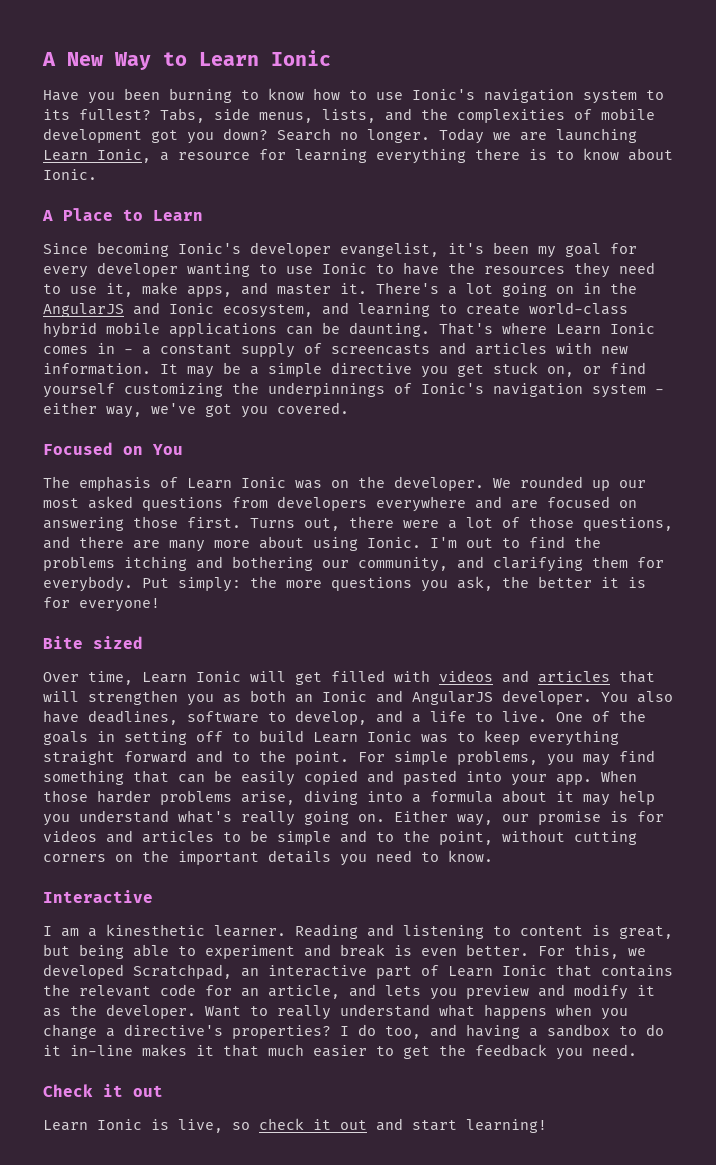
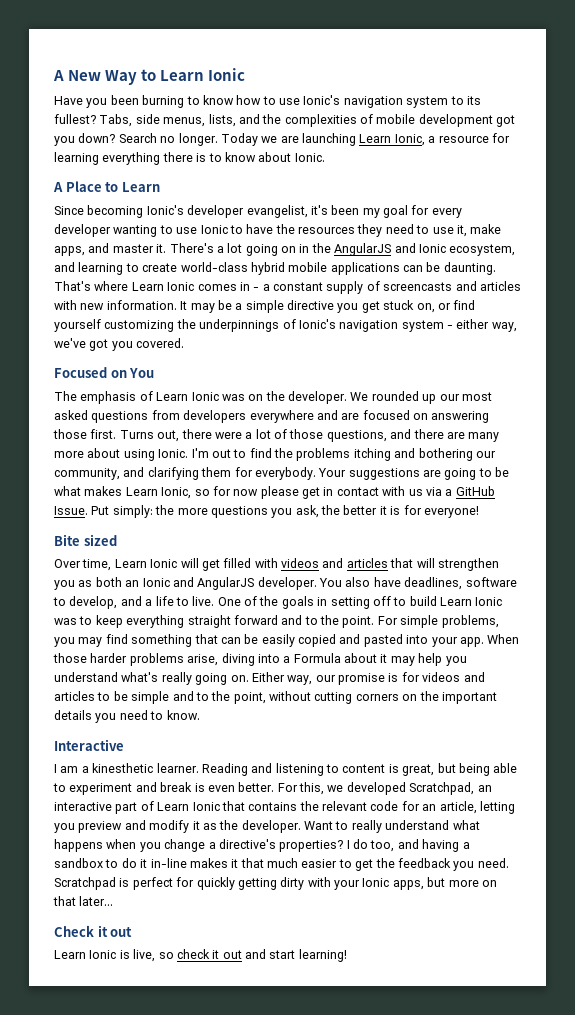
+ Your suggestions are going to be what makes Learn Ionic, so for now please get in contact with us via a GitHub Issue.
- When those harder problems arise, diving into a formula about it may help you understand what's really going on.
+ When those harder problems arise, diving into a Formula about it may help you understand what's really going on.
- For this, we developed Scratchpad, an interactive part of Learn Ionic that contains the relevant code for an article, and lets you preview and modify it as the developer.
+ For this, we developed Scratchpad, an interactive part of Learn Ionic that contains the relevant code for an article, letting you preview and modify it as the developer.
+ Scratchpad is perfect for quickly getting dirty with your Ionic apps, but more on that later...

